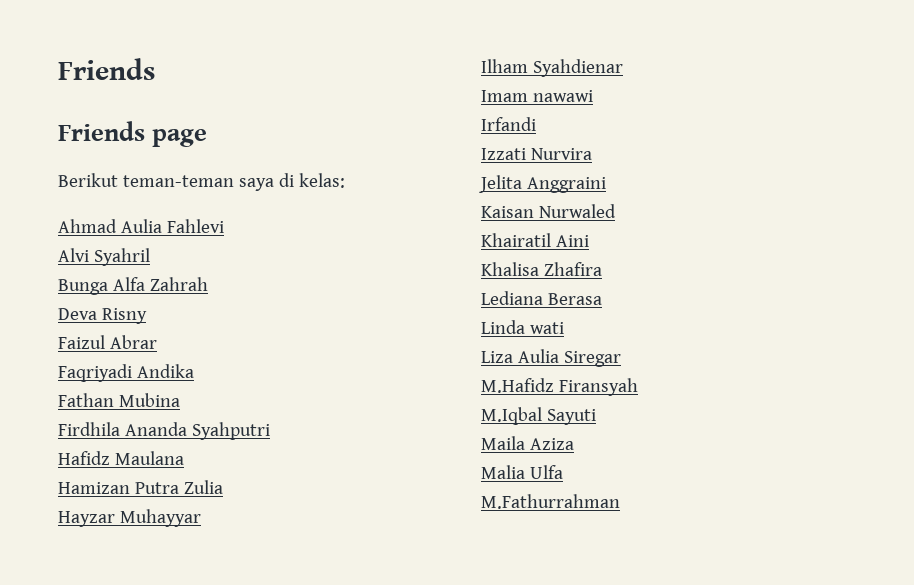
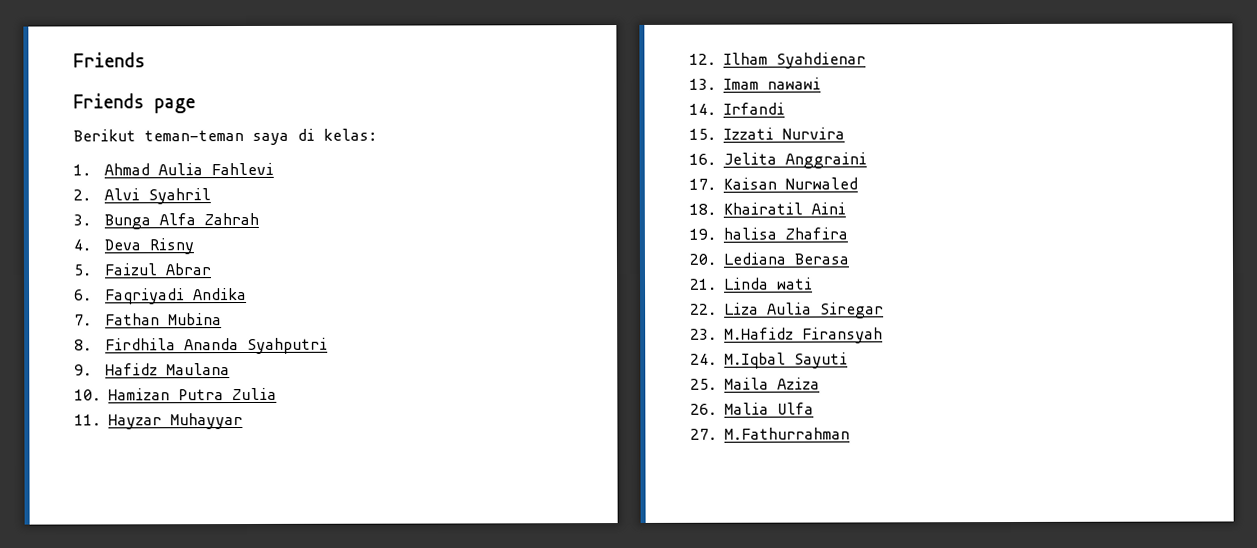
- Ahmad Aulia Fahlevi
+ 1. Ahmad Aulia Fahlevi
- Alvi Syahril
+ 2. Alvi Syahril
- Bunga Alfa Zahrah
+ 3. Bunga Alfa Zahrah
- Deva Risny
+ 4. Deva Risny
- Faizul Abrar
+ 5. Faizul Abrar
- Faqriyadi Andika
+ 6. Faqriyadi Andika
- Fathan Mubina
+ 7. Fathan Mubina
- Firdhila Ananda Syahputri
+ 8. Firdhila Ananda Syahputri
- Hafidz Maulana
+ 9. Hafidz Maulana
- Hamizan Putra Zulia
+ 10. Hamizan Putra Zulia
- Hayzar Muhayyar
+ 11. Hayzar Muhayyar
- Ilham Syahdienar
+ 12. Ilham Syahdienar
- Imam nawawi
+ 13. Imam nawawi
- Irfandi
+ 14. Irfandi
- Izzati Nurvira
+ 15. Izzati Nurvira
- Jelita Anggraini
+ 16. Jelita Anggraini
- Kaisan Nurwaled
+ 17. Kaisan Nurwaled
- Khairatil Aini
+ 18. Khairatil Aini
- Khalisa Zhafira
+ 19. halisa Zhafira
- Lediana Berasa
+ 20. Lediana Berasa
- Linda wati
+ 21. Linda wati
- Liza Aulia Siregar
+ 22. Liza Aulia Siregar
- M.Hafidz Firansyah
+ 23. M.Hafidz Firansyah
- M.Iqbal Sayuti
+ 24. M.Iqbal Sayuti
- Maila Aziza
+ 25. Maila Aziza
- Malia Ulfa
+ 26. Malia Ulfa
- M.Fathurrahman
+ 27. M.Fathurrahman

